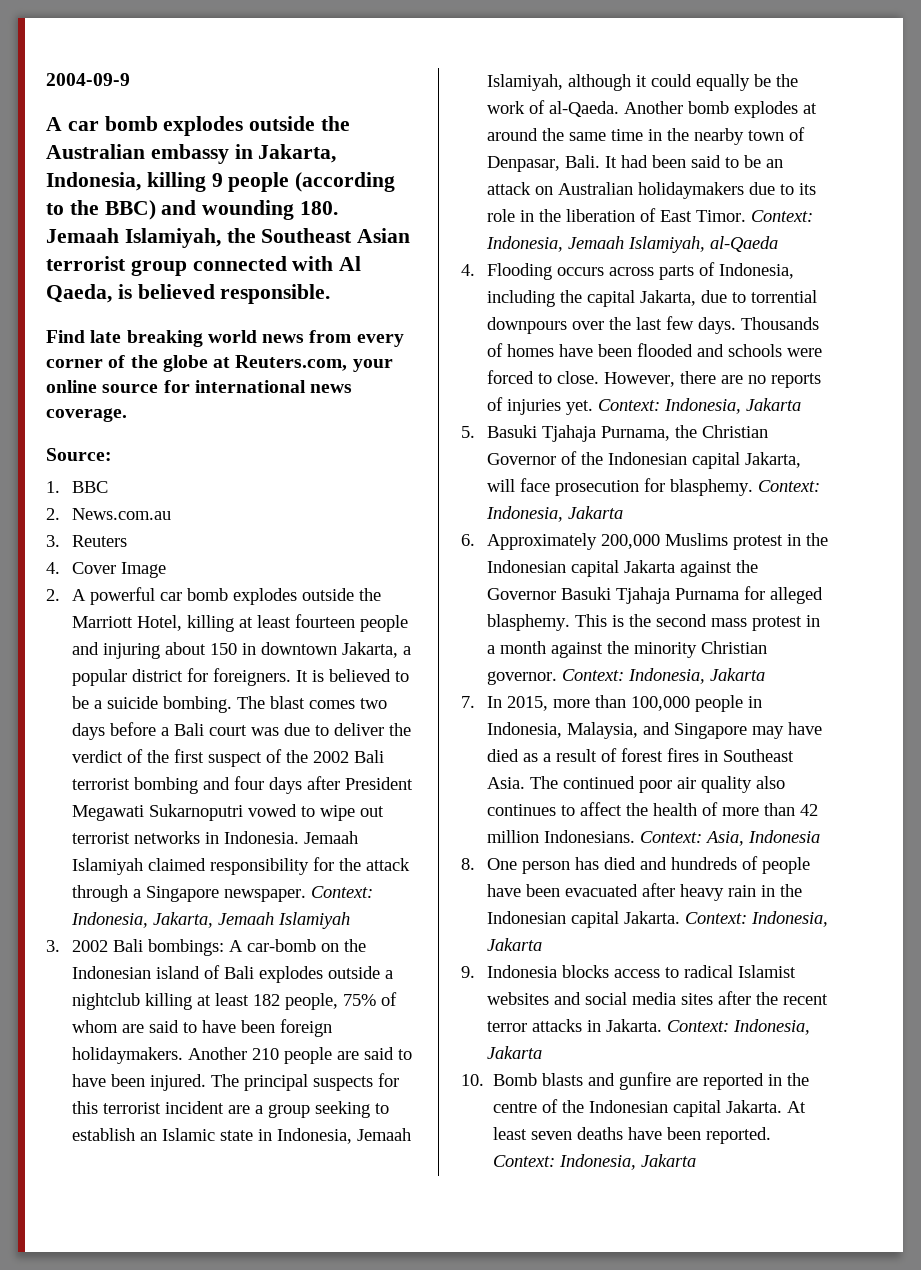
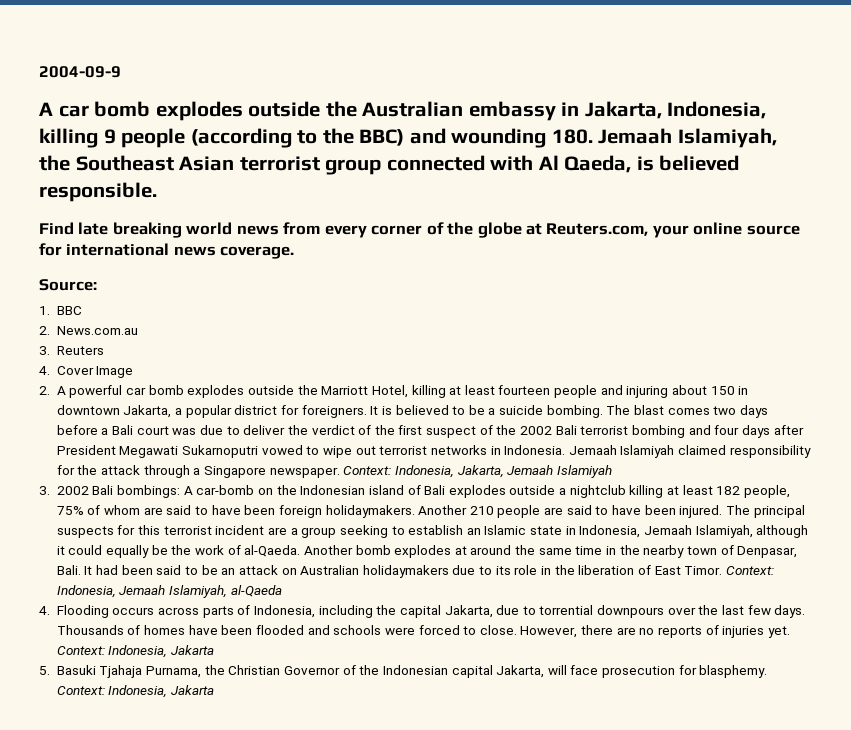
- 6. Approximately 200,000 Muslims protest in the Indonesian capital Jakarta against the Governor Basuki Tjahaja Purnama for alleged blasphemy. This is the second mass protest in a month against the minority Christian governor. Context: Indonesia, Jakarta
- 7. In 2015, more than 100,000 people in Indonesia, Malaysia, and Singapore may have died as a result of forest fires in Southeast Asia. The continued poor air quality also continues to affect the health of more than 42 million Indonesians. Context: Asia, Indonesia
- 8. One person has died and hundreds of people have been evacuated after heavy rain in the Indonesian capital Jakarta. Context: Indonesia, Jakarta
- 9. Indonesia blocks access to radical Islamist websites and social media sites after the recent terror attacks in Jakarta. Context: Indonesia, Jakarta
- 10. Bomb blasts and gunfire are reported in the centre of the Indonesian capital Jakarta. At least seven deaths have been reported. Context: Indonesia, Jakarta

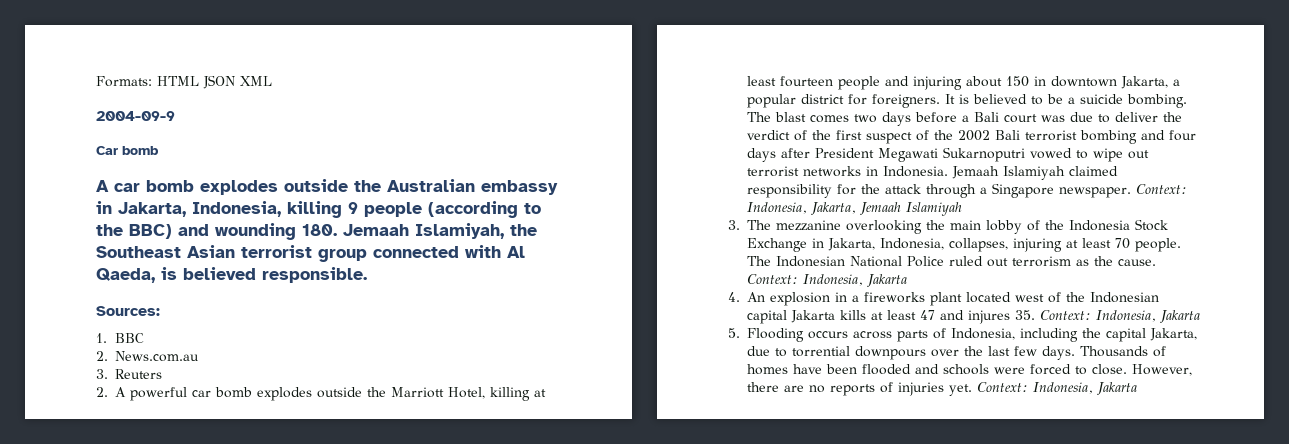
+ Formats: HTML JSON XML
+ Car bomb
- Find late breaking world news from every corner of the globe at Reuters.com, your online source for international news coverage.
- Source:
+ Sources:
- 4. Cover Image
- 3. 2002 Bali bombings: A car-bomb on the Indonesian island of Bali explodes outside a nightclub killing at least 182 people, 75% of whom are said to have been foreign holidaymakers. Another 210 people are said to have been injured. The principal suspects for this terrorist incident are a group seeking to establish an Islamic state in Indonesia, Jemaah Islamiyah, although it could equally be the work of al-Qaeda. Another bomb explodes at around the same time in the nearby town of Denpasar, Bali. It had been said to be an attack on Australian holidaymakers due to its role in the liberation of East Timor. Context: Indonesia, Jemaah Islamiyah, al-Qaeda
- 4. Flooding occurs across parts of Indonesia, including the capital Jakarta, due to torrential downpours over the last few days.
+ 3. The mezzanine overlooking the main lobby of the Indonesia Stock Exchange in Jakarta, Indonesia, collapses, injuring at least 70 people. The Indonesian National Police ruled out terrorism as the cause. Context: Indonesia, Jakarta
+ 4. An explosion in a fireworks plant located west of the Indonesian capital Jakarta kills at least 47 and injures 35. Context: Indonesia, Jakarta
+ 5. Flooding occurs across parts of Indonesia, including the capital Jakarta, due to torrential downpours over the last few days.
- 5. Basuki Tjahaja Purnama, the Christian Governor of the Indonesian capital Jakarta, will face prosecution for blasphemy. Context: Indonesia, Jakarta

